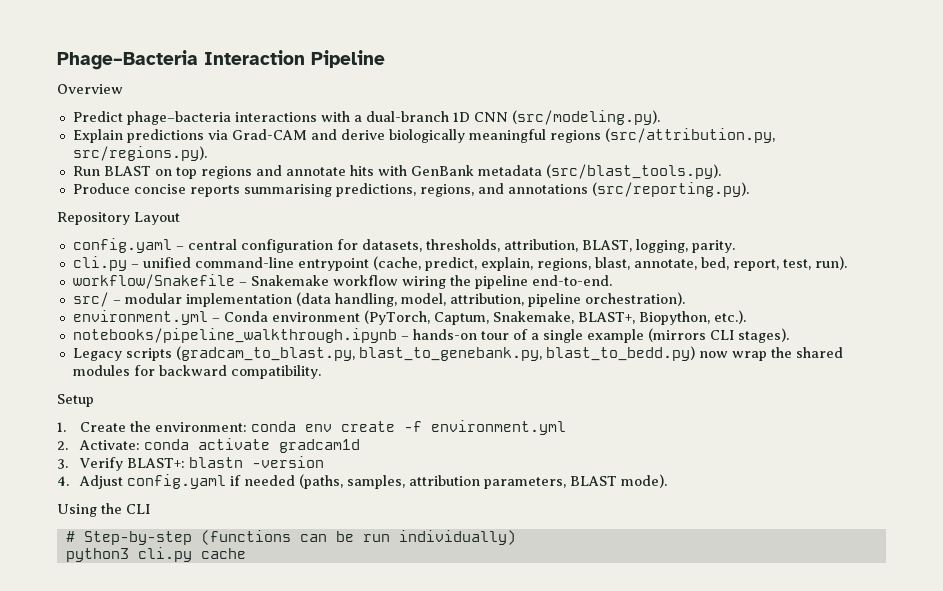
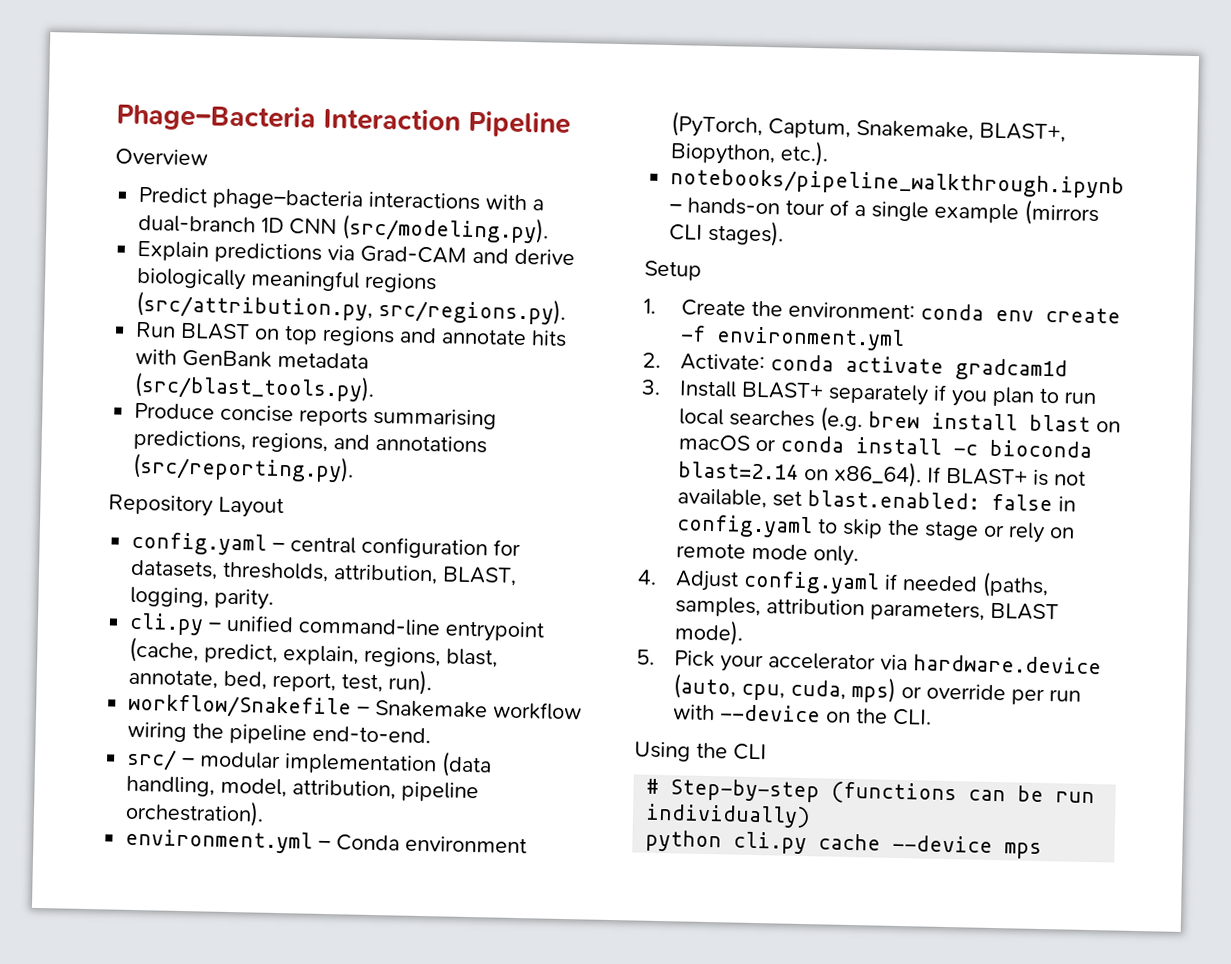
- Legacy scripts (gradcam_to_blast.py, blast_to_genebank.py, blast_to_bedd.py) now wrap the shared modules for backward compatibility.
- 3. Verify BLAST+: blastn -version
+ 3. Install BLAST+ separately if you plan to run local searches (e.g. brew install blast on macOS or conda install -c bioconda blast=2.14 on x86_64). If BLAST+ is not available, set blast.enabled: false in config.yaml to skip the stage or rely on remote mode only.
+ 5. Pick your accelerator via hardware.device (auto, cpu, cuda, mps) or override per run with --device on the CLI.
- python3 cli.py cache
+ python cli.py cache --device mps

